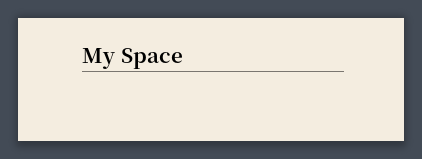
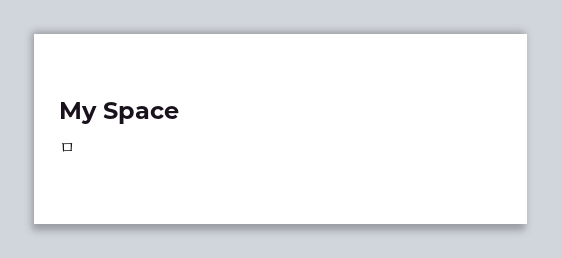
+ ㅁ

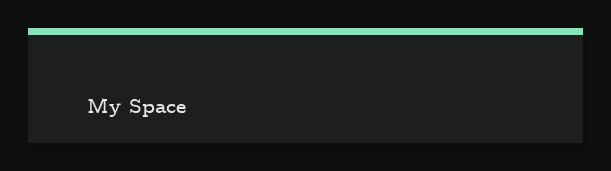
- ㅁ

